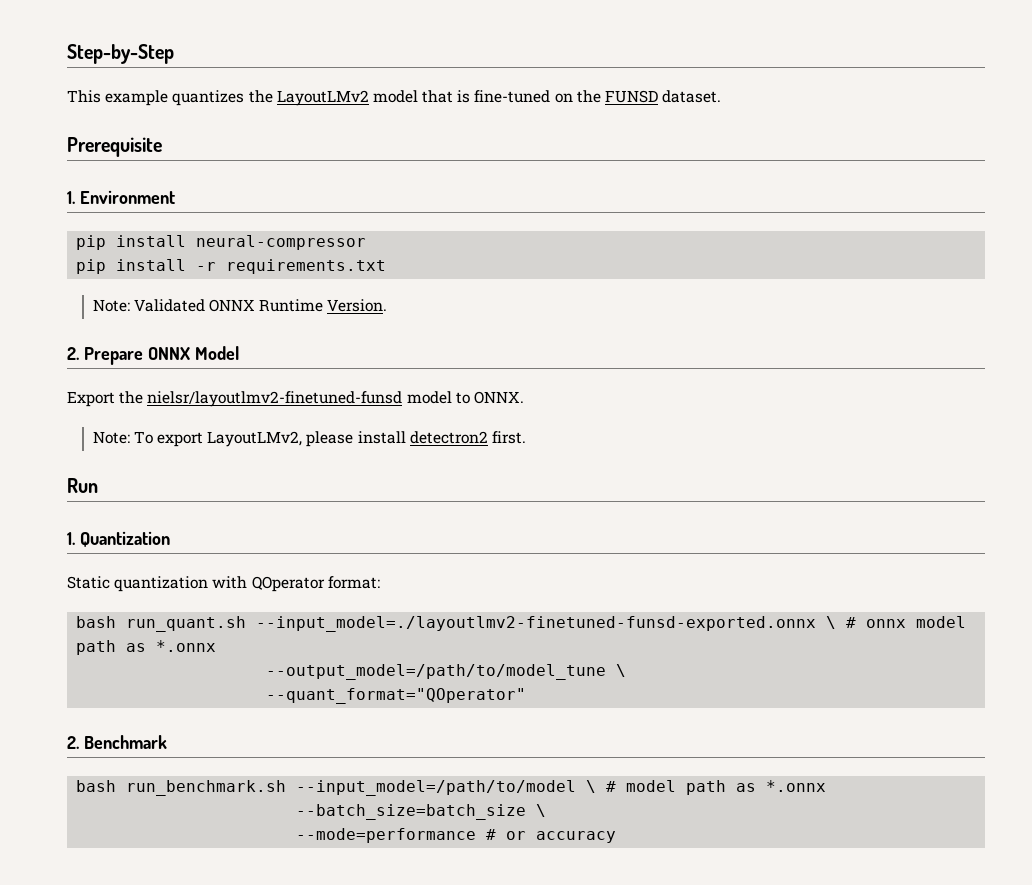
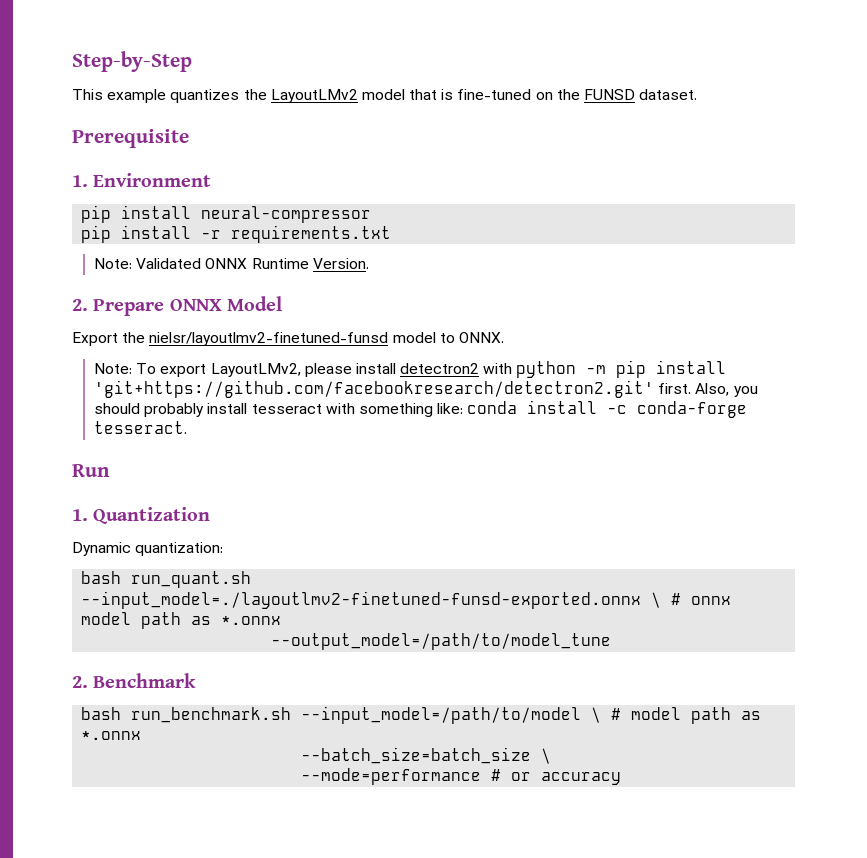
- Note: To export LayoutLMv2, please install detectron2 first.
+ Note: To export LayoutLMv2, please install detectron2 with python -m pip install 'git+https://github.com/facebookresearch/detectron2.git' first. Also, you should probably install tesseract with something like: conda install -c conda-forge tesseract.
  Run
  1. Quantization
- Static quantization with QOperator format:
+ Dynamic quantization:
- --output_model=/path/to/model_tune \
- --quant_format="QOperator"
+ --output_model=/path/to/model_tune

